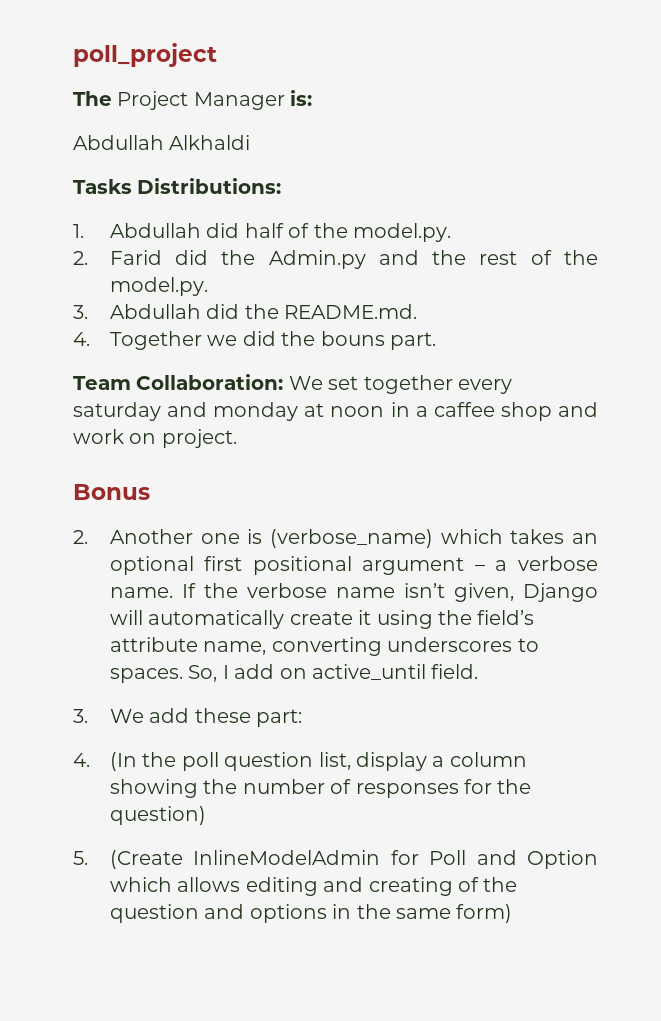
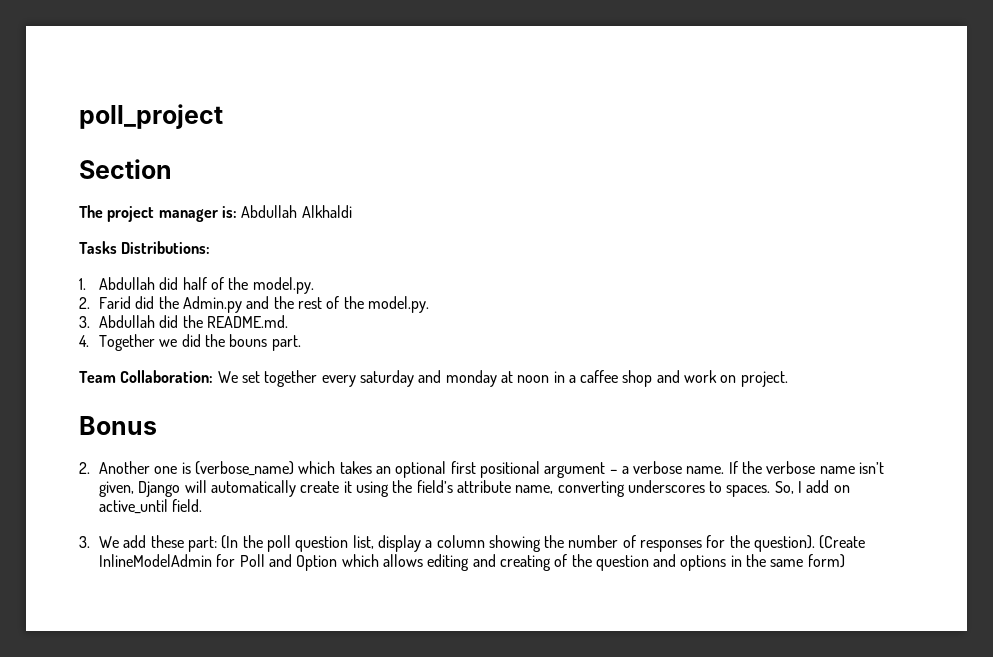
+ Section
- The Project Manager is:
- Abdullah Alkhaldi
+ The project manager is: Abdullah Alkhaldi
- 3. We add these part:
- 4. (In the poll question list, display a column showing the number of responses for the question)
- 5. (Create InlineModelAdmin for Poll and Option which allows editing and creating of the question and options in the same form)
+ 3. We add these part: (In the poll question list, display a column showing the number of responses for the question). (Create InlineModelAdmin for Poll and Option which allows editing and creating of the question and options in the same form)

